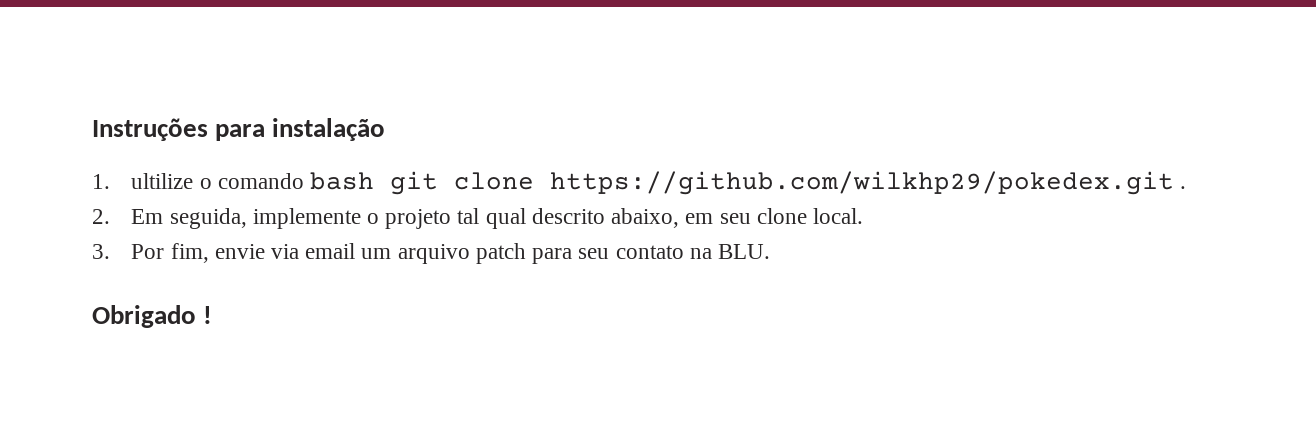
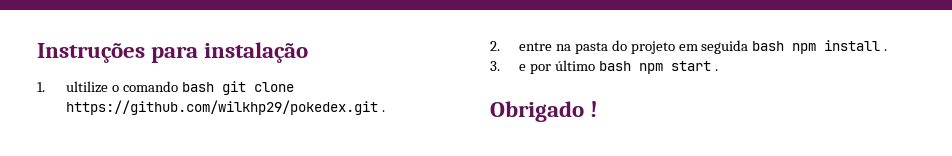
- 2. Em seguida, implemente o projeto tal qual descrito abaixo, em seu clone local.
- 3. Por fim, envie via email um arquivo patch para seu contato na BLU.
+ 2. entre na pasta do projeto em seguida bash npm install .
+ 3. e por último bash npm start .

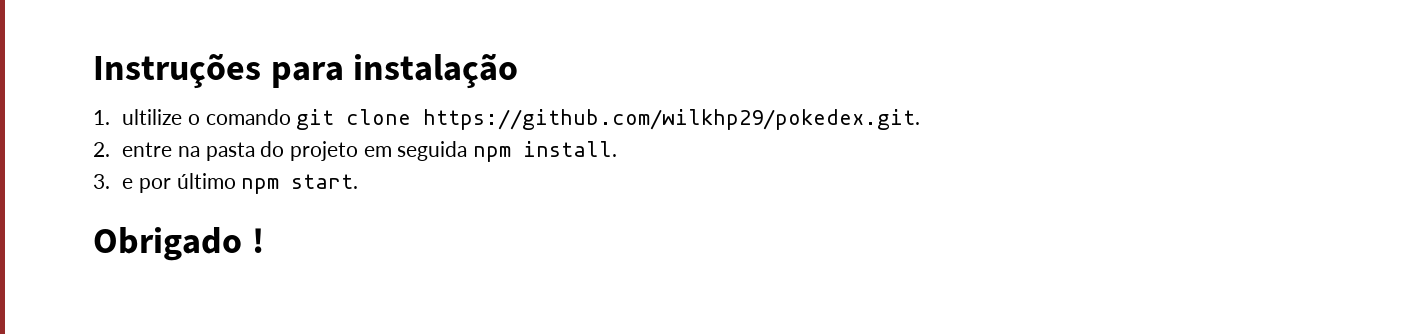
- 1. ultilize o comando bash git clone https://github.com/wilkhp29/pokedex.git .
+ 1. ultilize o comando git clone https://github.com/wilkhp29/pokedex.git.
- 2. entre na pasta do projeto em seguida bash npm install .
+ 2. entre na pasta do projeto em seguida npm install.
- 3. e por último bash npm start .
+ 3. e por último npm start.

